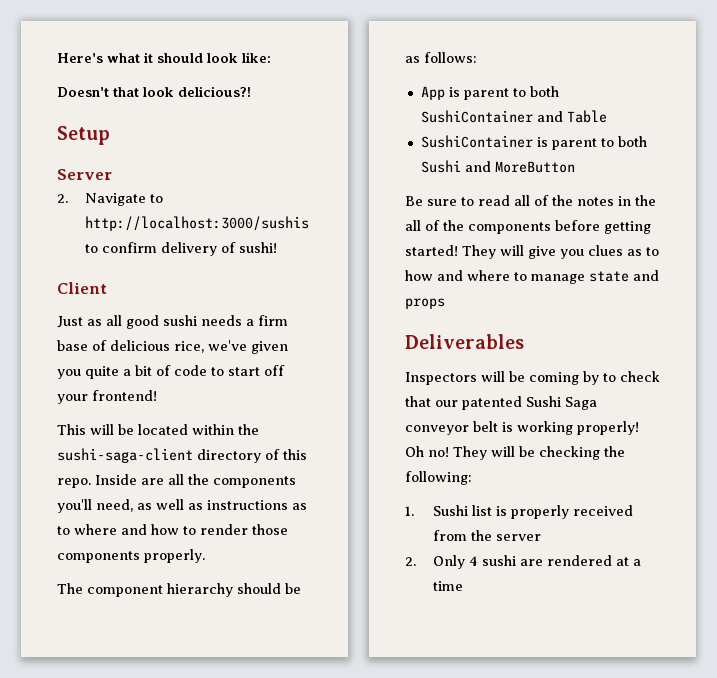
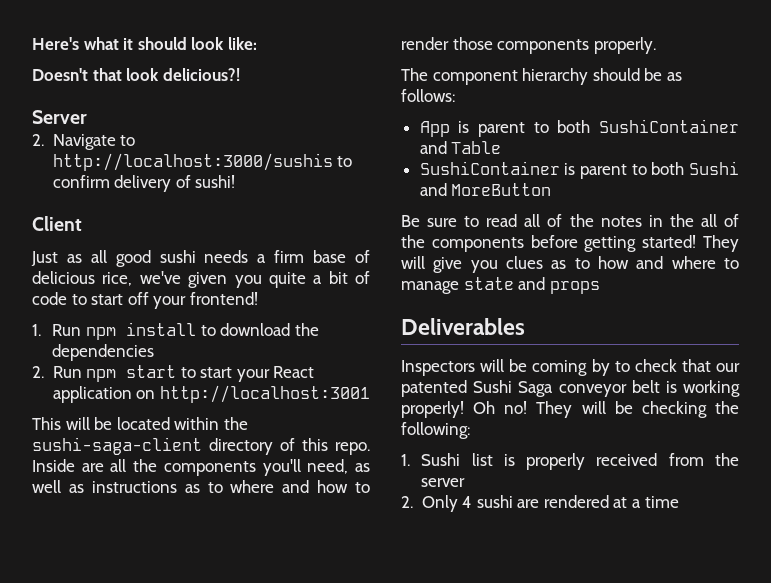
- Setup
+ 1. Run npm install to download the dependencies
+ 2. Run npm start to start your React application on http://localhost:3001

